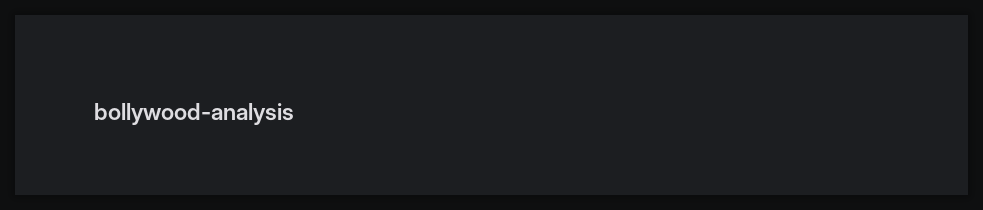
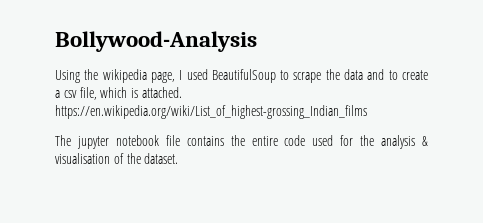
- bollywood-analysis
+ Bollywood-Analysis
+ Using the wikipedia page, I used BeautifulSoup to scrape the data and to create a csv file, which is attached. https://en.wikipedia.org/wiki/List_of_highest-grossing_Indian_films
+ The jupyter notebook file contains the entire code used for the analysis & visualisation of the dataset.

